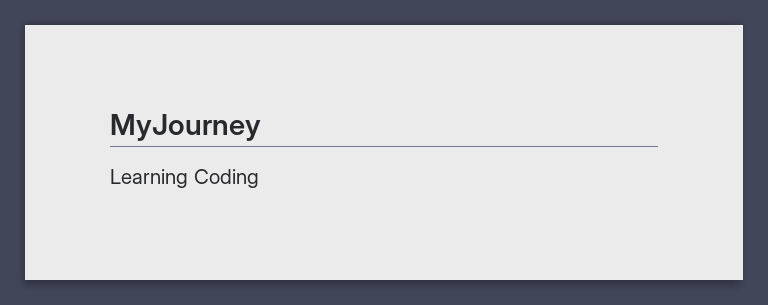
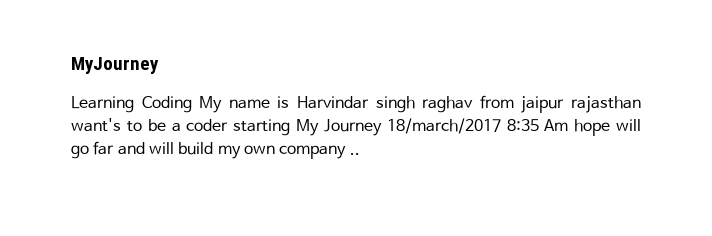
- Learning Coding
+ Learning Coding My name is Harvindar singh raghav from jaipur rajasthan want's to be a coder starting My Journey 18/march/2017 8:35 Am hope will go far and will build my own company ..

